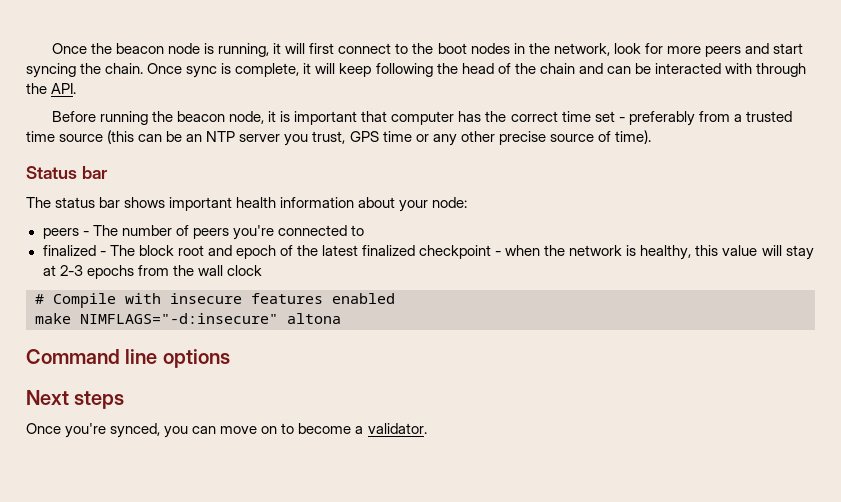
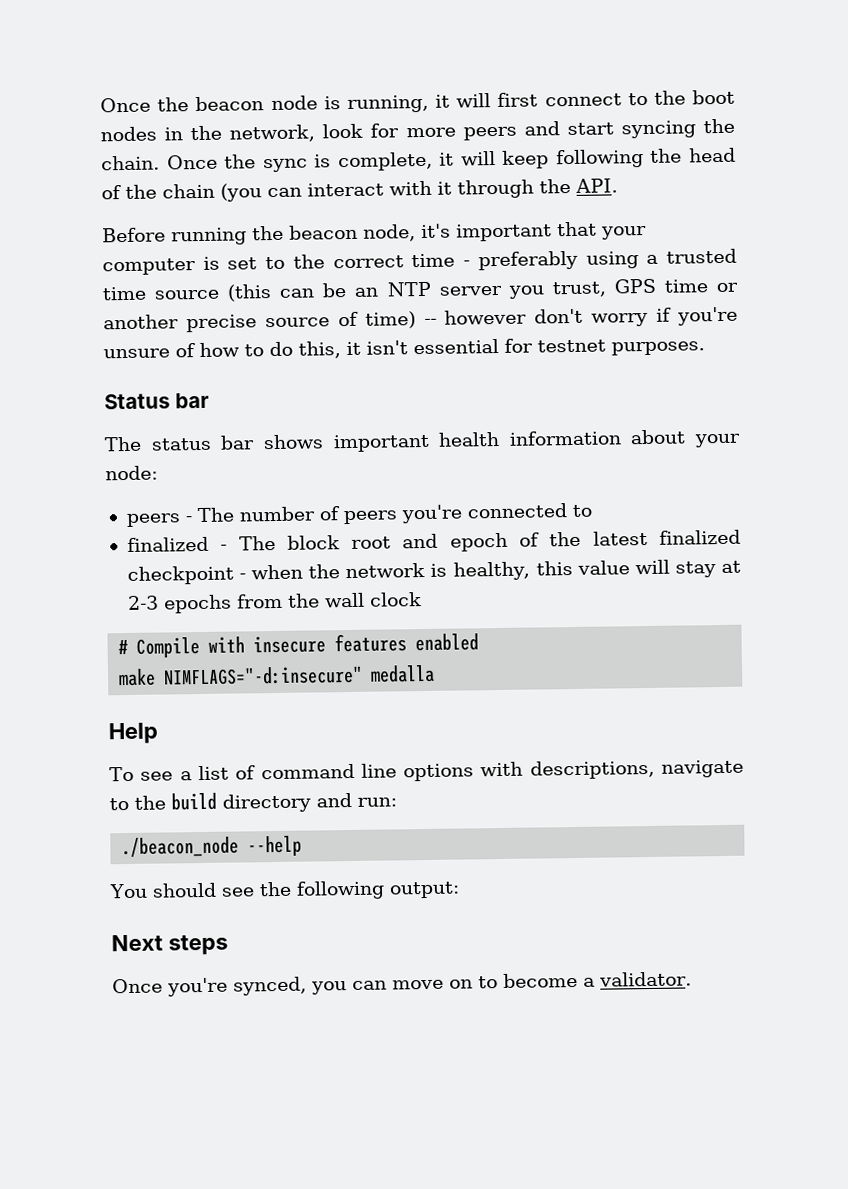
- Once sync is complete, it will keep following the head of the chain and can be interacted with through the API.
+ Once the sync is complete, it will keep following the head of the chain (you can interact with it through the API.
- Before running the beacon node, it is important that computer has the correct time set - preferably from a trusted time source (this can be an NTP server you trust, GPS time or any other precise source of time).
+ Before running the beacon node, it's important that your computer is set to the correct time - preferably using a trusted time source (this can be an NTP server you trust, GPS time or another precise source of time) -- however don't worry if you're unsure of how to do this, it isn't essential for testnet purposes.
- make NIMFLAGS="-d:insecure" altona
- Command line options
+ make NIMFLAGS="-d:insecure" medalla
+ Help
+ To see a list of command line options with descriptions, navigate to the build directory and run:
+ ./beacon_node --help
+ You should see the following output:

